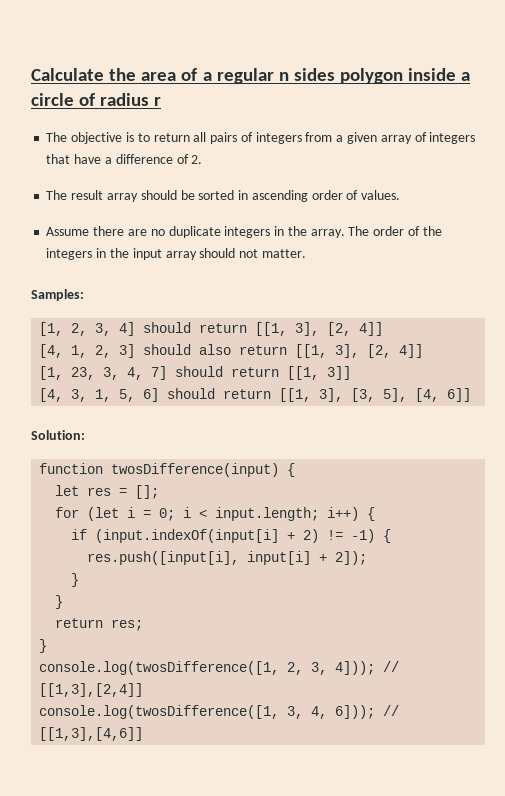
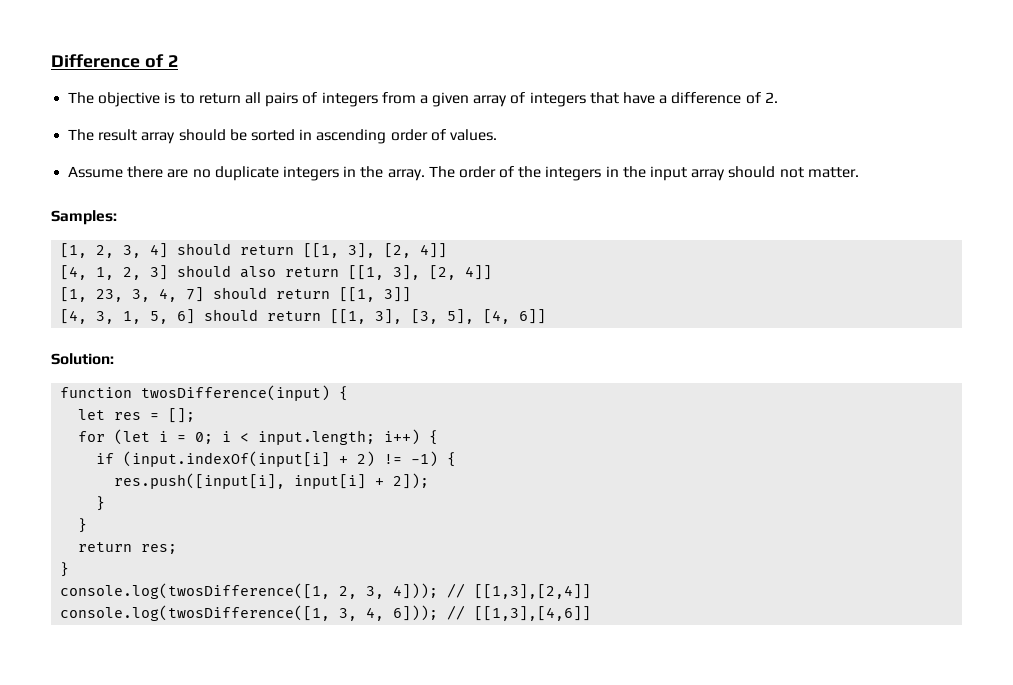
- Calculate the area of a regular n sides polygon inside a circle of radius r
+ Difference of 2

